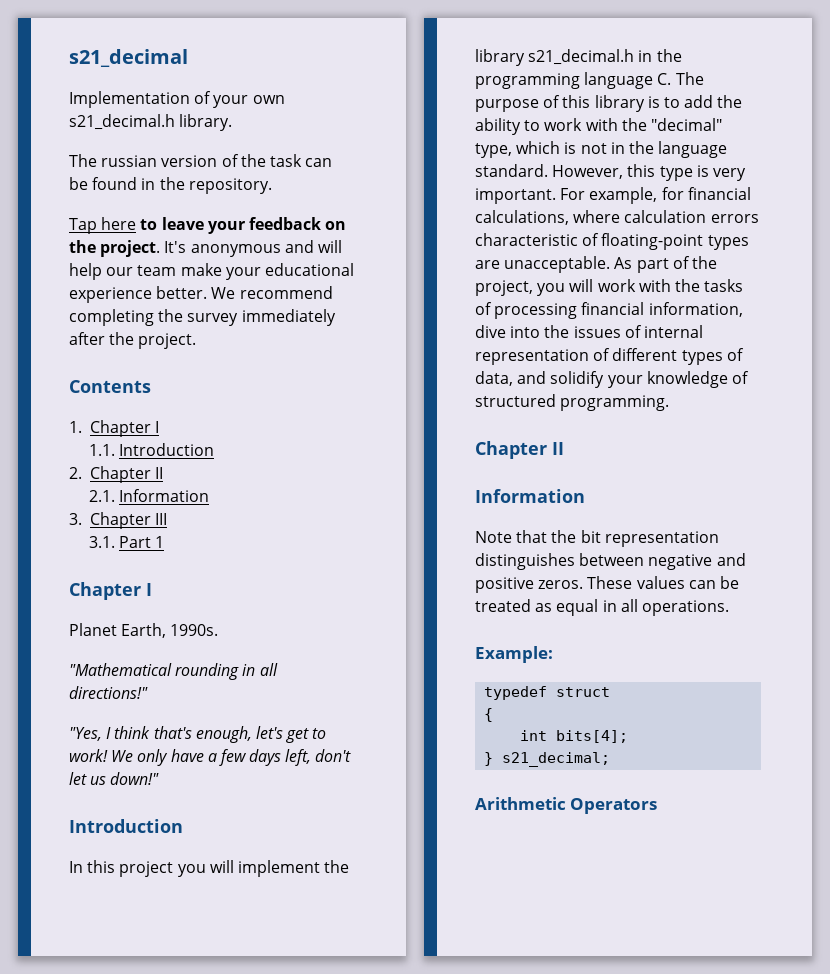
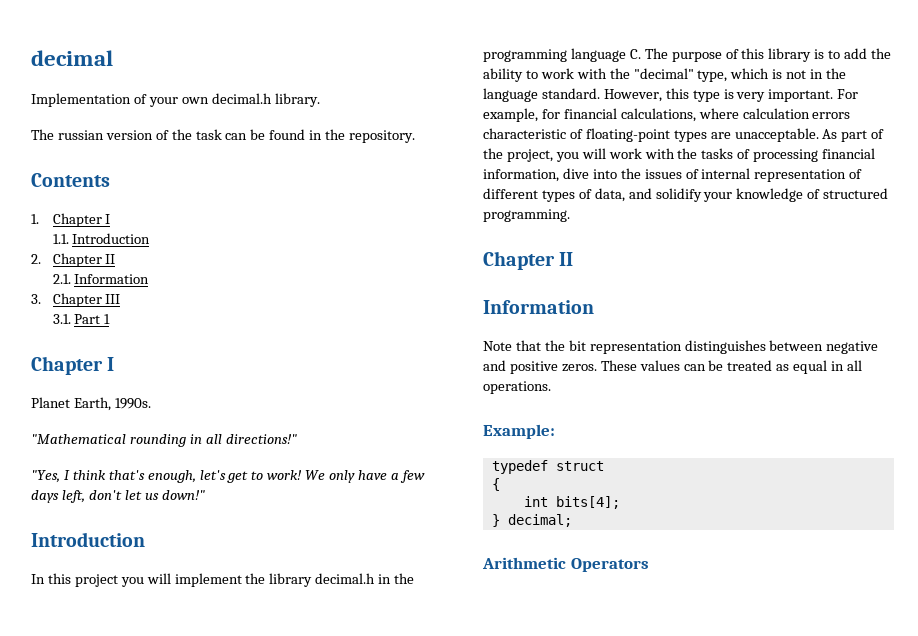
- s21_decimal
+ decimal
- Implementation of your own s21_decimal.h library.
+ Implementation of your own decimal.h library.
- Tap here to leave your feedback on the project. It's anonymous and will help our team make your educational experience better. We recommend completing the survey immediately after the project.
- In this project you will implement the library s21_decimal.h in the programming language C. The purpose of this library is to add the ability to work with the "decimal" type, which is not in the language standard.
+ In this project you will implement the library decimal.h in the programming language C. The purpose of this library is to add the ability to work with the "decimal" type, which is not in the language standard.
- } s21_decimal;
+ } decimal;

